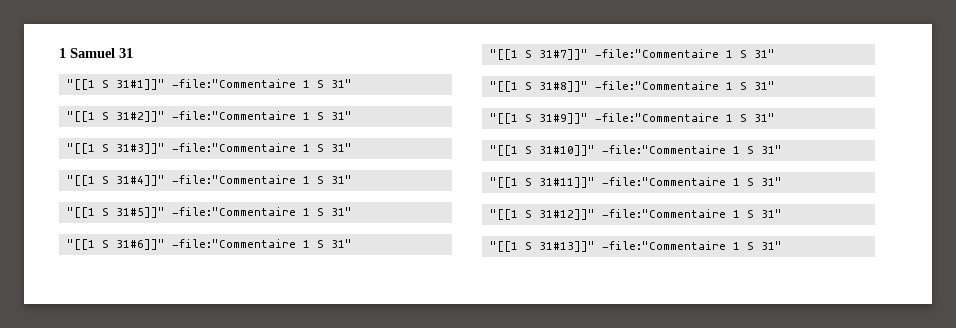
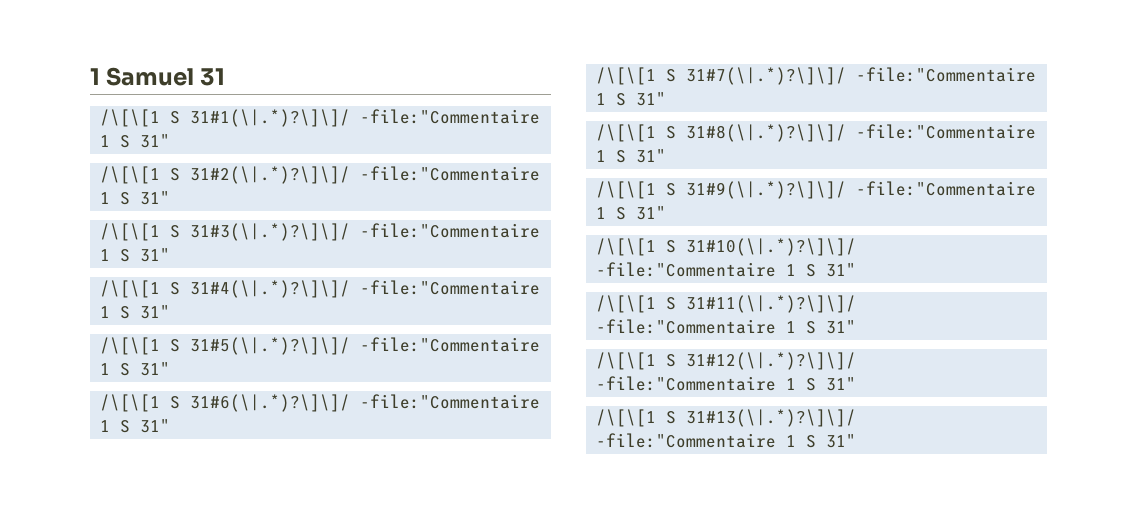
- "[[1 S 31#1]]" -file:"Commentaire 1 S 31"
- "[[1 S 31#2]]" -file:"Commentaire 1 S 31"
- "[[1 S 31#3]]" -file:"Commentaire 1 S 31"
- "[[1 S 31#4]]" -file:"Commentaire 1 S 31"
- "[[1 S 31#5]]" -file:"Commentaire 1 S 31"
- "[[1 S 31#6]]" -file:"Commentaire 1 S 31"
- "[[1 S 31#7]]" -file:"Commentaire 1 S 31"
- "[[1 S 31#8]]" -file:"Commentaire 1 S 31"
- "[[1 S 31#9]]" -file:"Commentaire 1 S 31"
- "[[1 S 31#10]]" -file:"Commentaire 1 S 31"
- "[[1 S 31#11]]" -file:"Commentaire 1 S 31"
- "[[1 S 31#12]]" -file:"Commentaire 1 S 31"
- "[[1 S 31#13]]" -file:"Commentaire 1 S 31"
+ /\[\[1 S 31#1(\|.*)?\]\]/ -file:"Commentaire 1 S 31"
+ /\[\[1 S 31#2(\|.*)?\]\]/ -file:"Commentaire 1 S 31"
+ /\[\[1 S 31#3(\|.*)?\]\]/ -file:"Commentaire 1 S 31"
+ /\[\[1 S 31#4(\|.*)?\]\]/ -file:"Commentaire 1 S 31"
+ /\[\[1 S 31#5(\|.*)?\]\]/ -file:"Commentaire 1 S 31"
+ /\[\[1 S 31#6(\|.*)?\]\]/ -file:"Commentaire 1 S 31"
+ /\[\[1 S 31#7(\|.*)?\]\]/ -file:"Commentaire 1 S 31"
+ /\[\[1 S 31#8(\|.*)?\]\]/ -file:"Commentaire 1 S 31"
+ /\[\[1 S 31#9(\|.*)?\]\]/ -file:"Commentaire 1 S 31"
+ /\[\[1 S 31#10(\|.*)?\]\]/ -file:"Commentaire 1 S 31"
+ /\[\[1 S 31#11(\|.*)?\]\]/ -file:"Commentaire 1 S 31"
+ /\[\[1 S 31#12(\|.*)?\]\]/ -file:"Commentaire 1 S 31"
+ /\[\[1 S 31#13(\|.*)?\]\]/ -file:"Commentaire 1 S 31"

